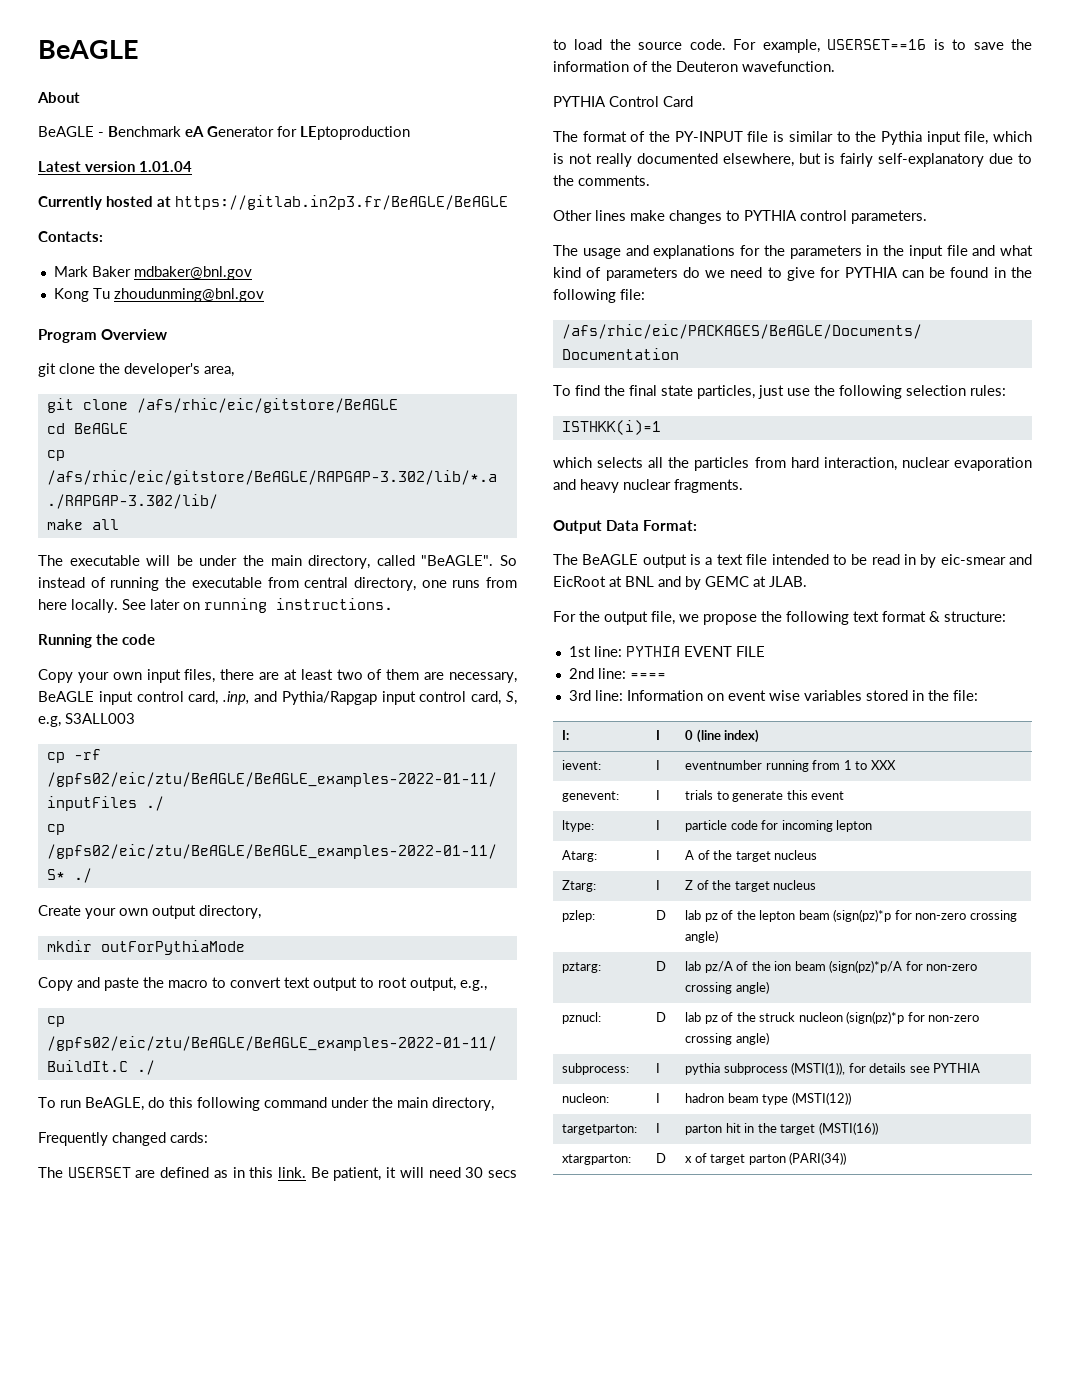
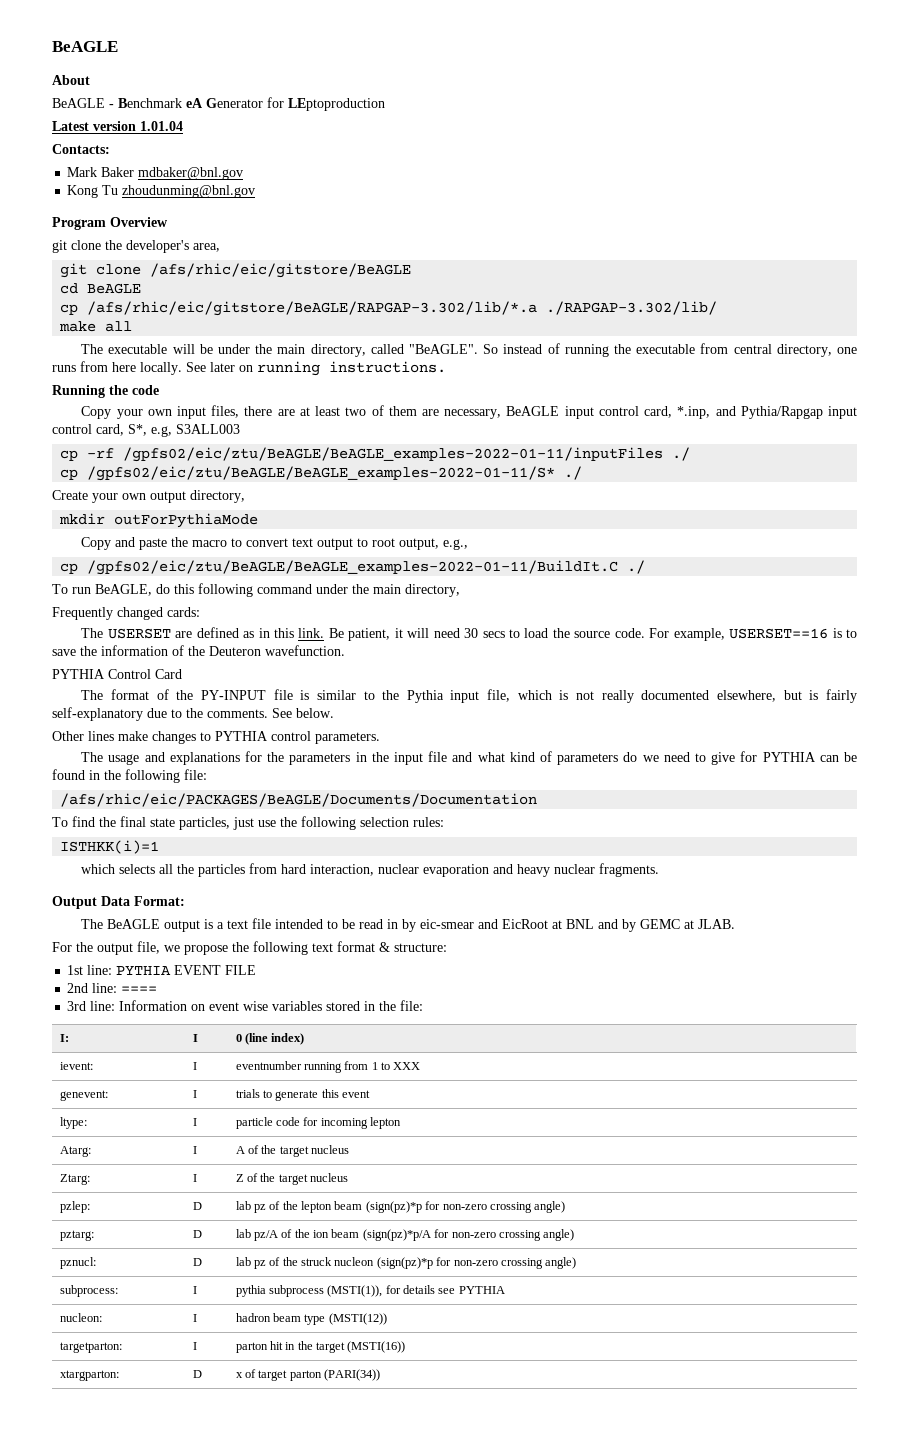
- Currently hosted at https://gitlab.in2p3.fr/BeAGLE/BeAGLE
- Copy your own input files, there are at least two of them are necessary, BeAGLE input control card, .inp, and Pythia/Rapgap input control card, S, e.g, S3ALL003
+ Copy your own input files, there are at least two of them are necessary, BeAGLE input control card, *.inp, and Pythia/Rapgap input control card, S*, e.g, S3ALL003
+ See below.

